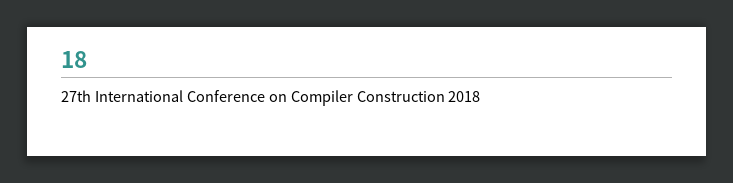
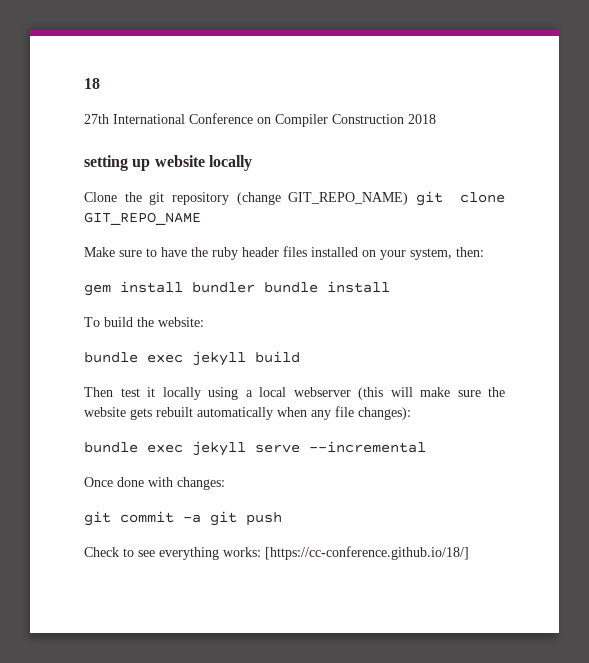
+ setting up website locally
+ Clone the git repository (change GIT_REPO_NAME) git clone GIT_REPO_NAME
+ Make sure to have the ruby header files installed on your system, then:
+ gem install bundler bundle install
+ To build the website:
+ bundle exec jekyll build
+ Then test it locally using a local webserver (this will make sure the website gets rebuilt automatically when any file changes):
+ bundle exec jekyll serve --incremental
+ Once done with changes:
+ git commit -a git push
+ Check to see everything works: [https://cc-conference.github.io/18/]

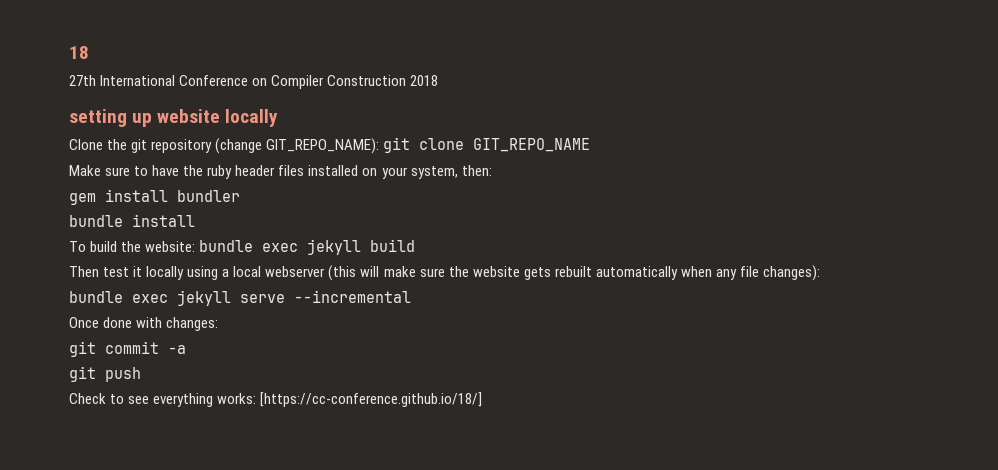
- Clone the git repository (change GIT_REPO_NAME) git clone GIT_REPO_NAME
+ Clone the git repository (change GIT_REPO_NAME): git clone GIT_REPO_NAME
- gem install bundler bundle install
+ gem install bundler
+ bundle install
- To build the website:
- bundle exec jekyll build
+ To build the website: bundle exec jekyll build
- git commit -a git push
+ git commit -a
+ git push

